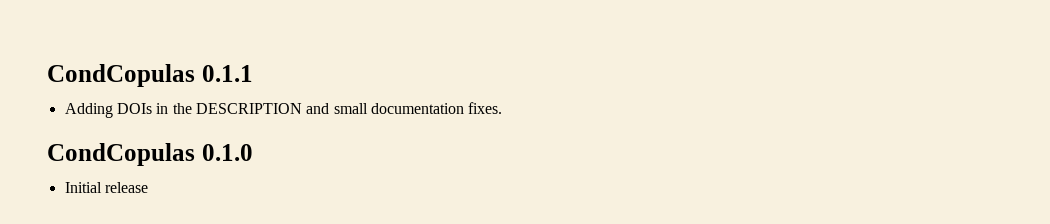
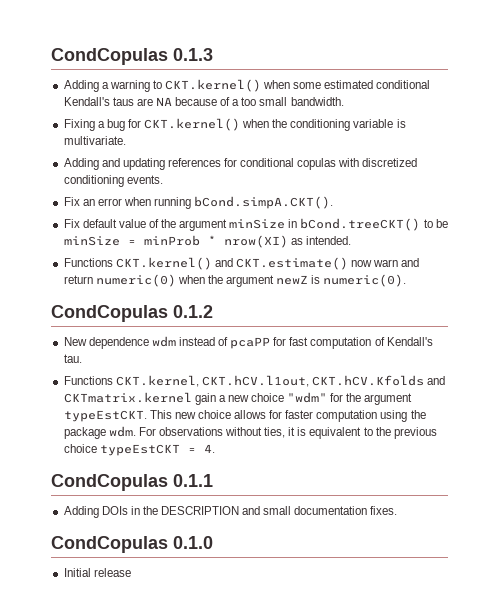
+ CondCopulas 0.1.3
+ Adding a warning to CKT.kernel() when some estimated conditional Kendall's taus are NA because of a too small bandwidth.
+ Fixing a bug for CKT.kernel() when the conditioning variable is multivariate.
+ Adding and updating references for conditional copulas with discretized conditioning events.
+ Fix an error when running bCond.simpA.CKT().
+ Fix default value of the argument minSize in bCond.treeCKT() to be minSize = minProb * nrow(XI) as intended.
+ Functions CKT.kernel() and CKT.estimate() now warn and return numeric(0) when the argument newZ is numeric(0).
+ CondCopulas 0.1.2
+ New dependence wdm instead of pcaPP for fast computation of Kendall's tau.
+ Functions CKT.kernel, CKT.hCV.l1out, CKT.hCV.Kfolds and CKTmatrix.kernel gain a new choice "wdm" for the argument typeEstCKT. This new choice allows for faster computation using the package wdm. For observations without ties, it is equivalent to the previous choice typeEstCKT = 4.

